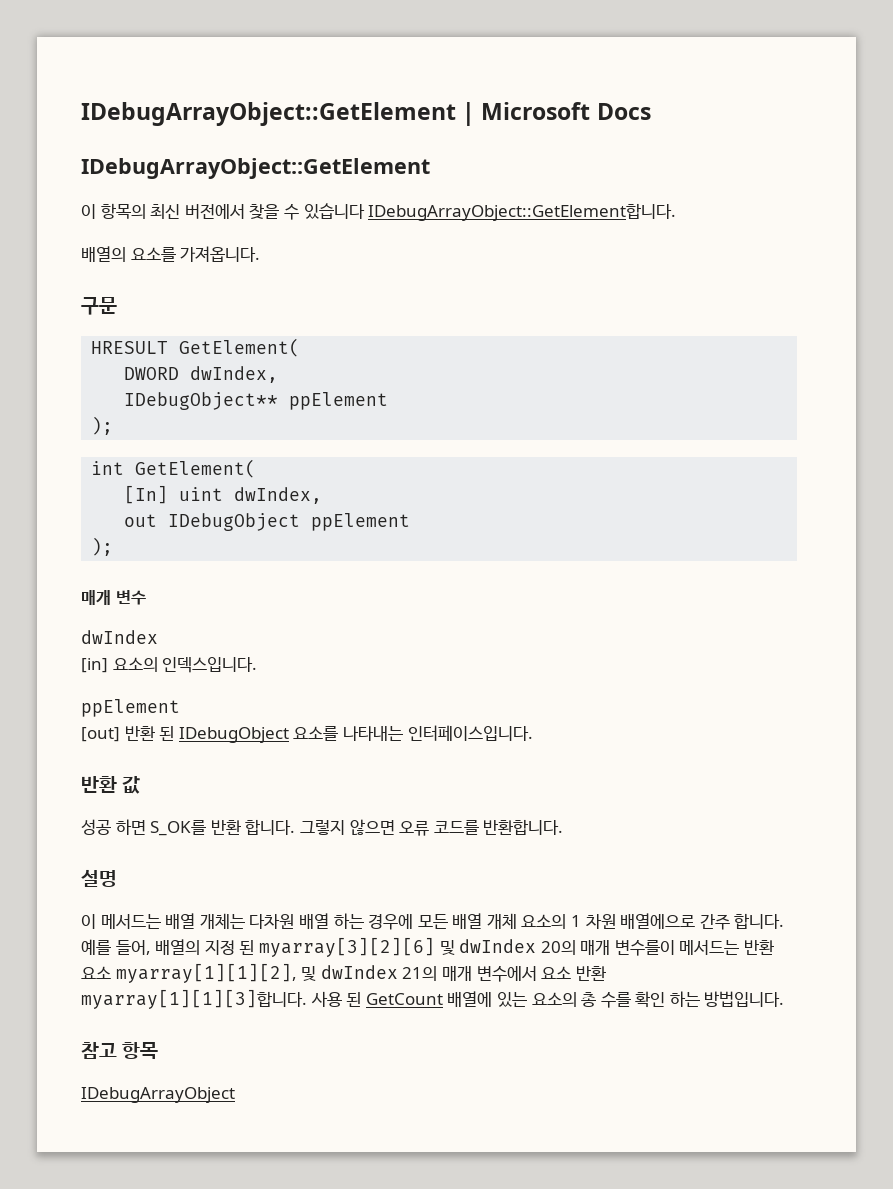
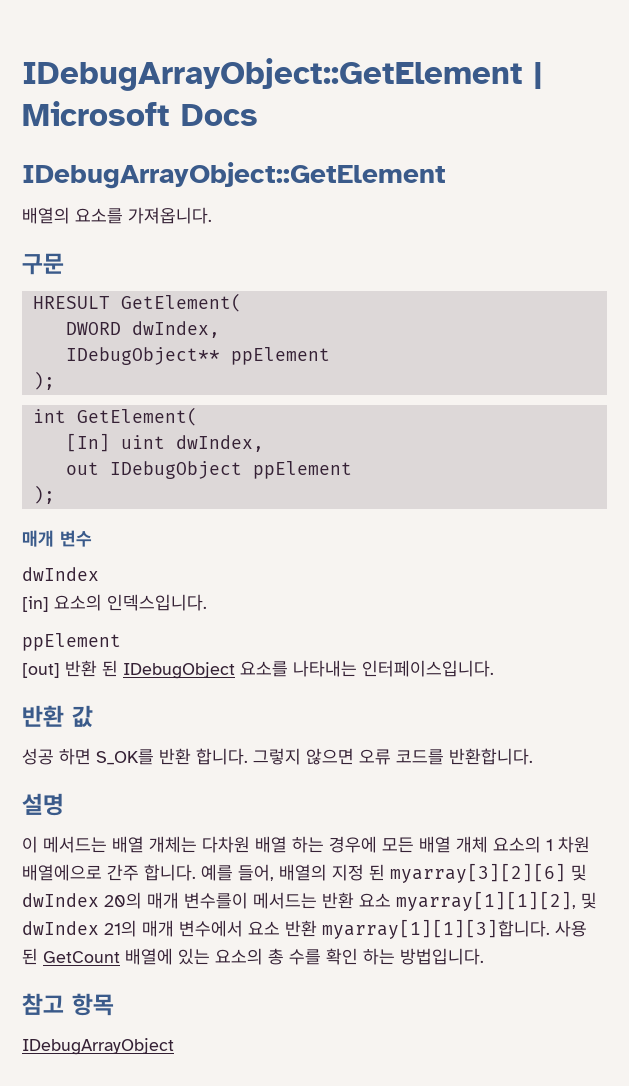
- 이 항목의 최신 버전에서 찾을 수 있습니다 IDebugArrayObject::GetElement합니다.

